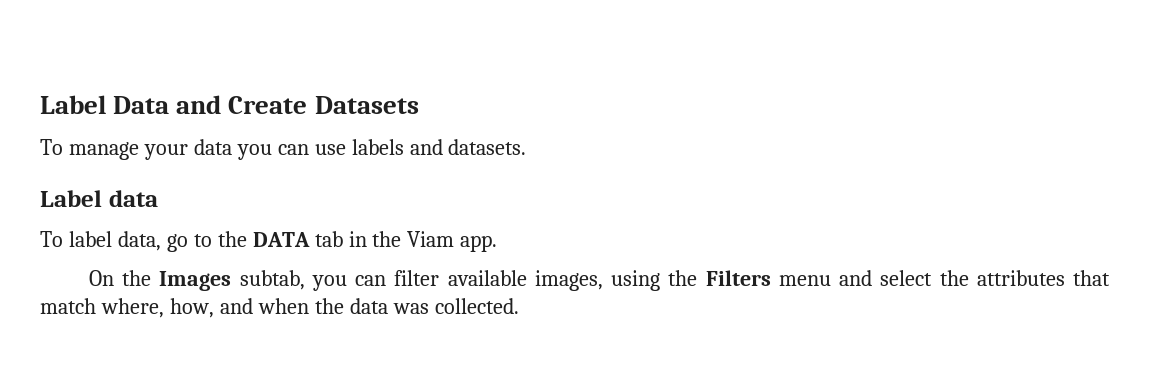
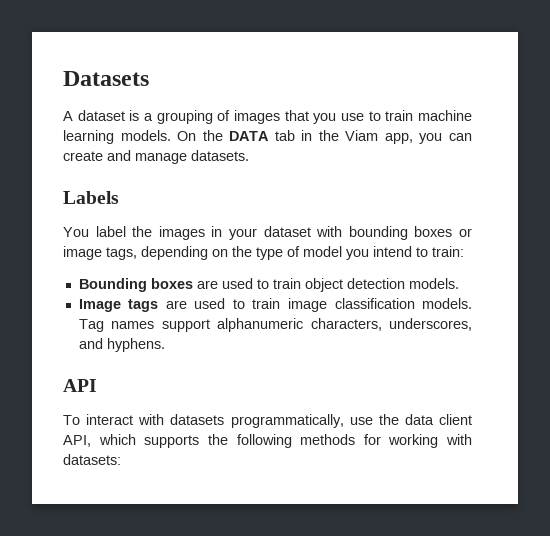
- Label Data and Create Datasets
- To manage your data you can use labels and datasets.
- Label data
- To label data, go to the DATA tab in the Viam app.
- On the Images subtab, you can filter available images, using the Filters menu and select the attributes that match where, how, and when the data was collected.
+ Datasets
+ A dataset is a grouping of images that you use to train machine learning models. On the DATA tab in the Viam app, you can create and manage datasets.
+ Labels
+ You label the images in your dataset with bounding boxes or image tags, depending on the type of model you intend to train:
+ Bounding boxes are used to train object detection models.
+ Image tags are used to train image classification models. Tag names support alphanumeric characters, underscores, and hyphens.
+ API
+ To interact with datasets programmatically, use the data client API, which supports the following methods for working with datasets:

